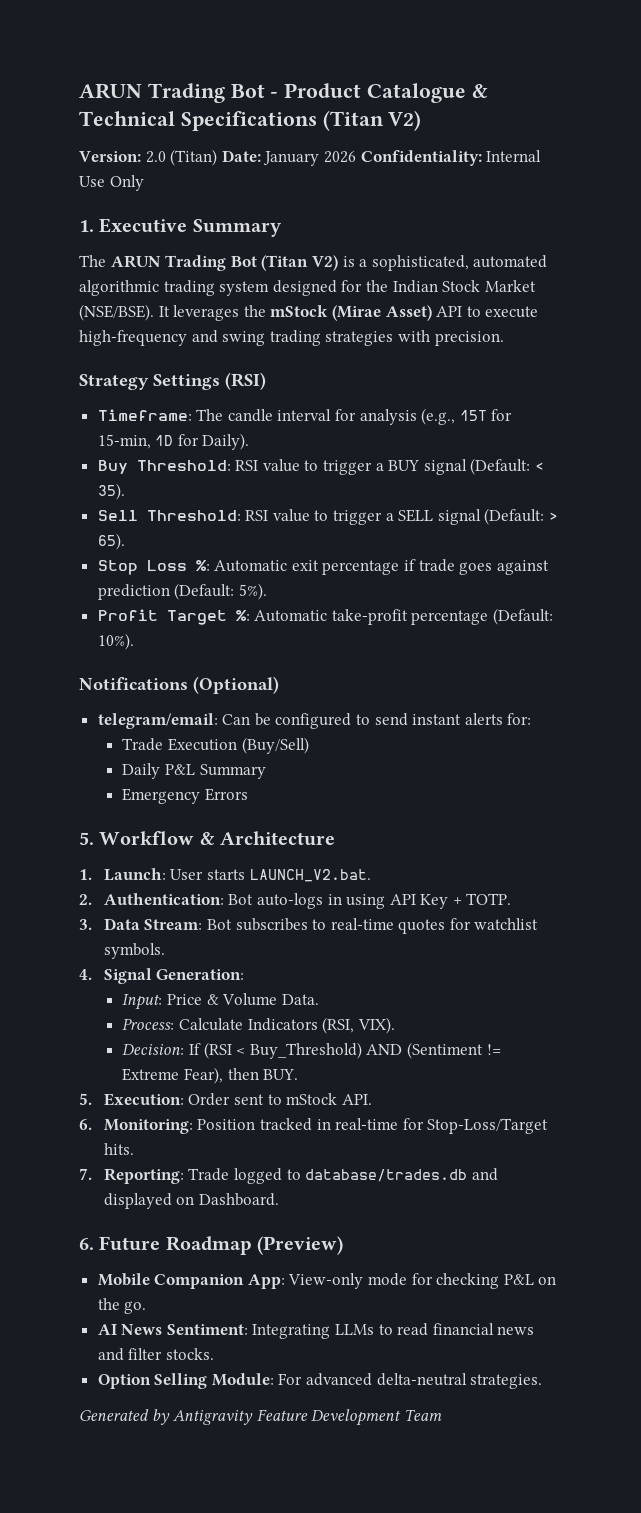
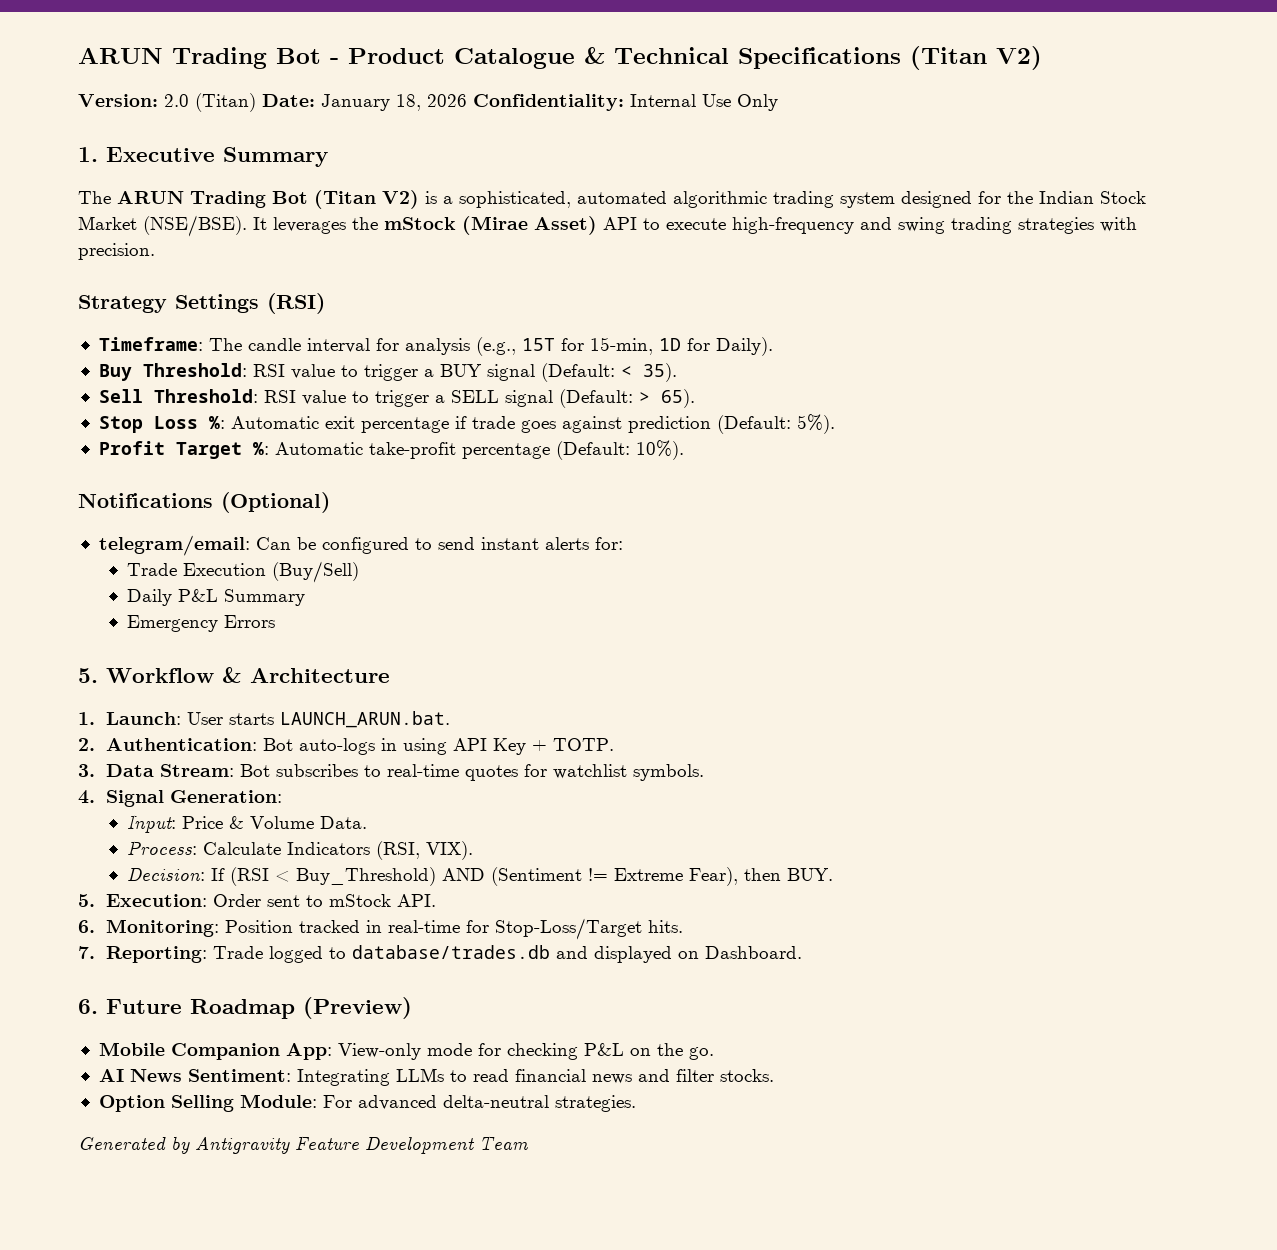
- Version: 2.0 (Titan) Date: January 2026 Confidentiality: Internal Use Only
+ Version: 2.0 (Titan) Date: January 18, 2026 Confidentiality: Internal Use Only
- 1. Launch: User starts LAUNCH_V2.bat.
+ 1. Launch: User starts LAUNCH_ARUN.bat.

